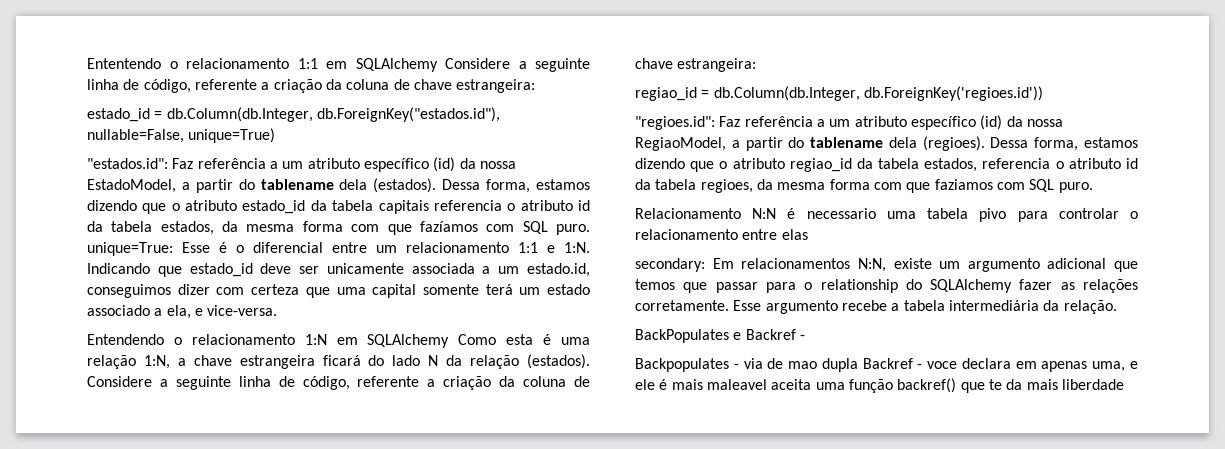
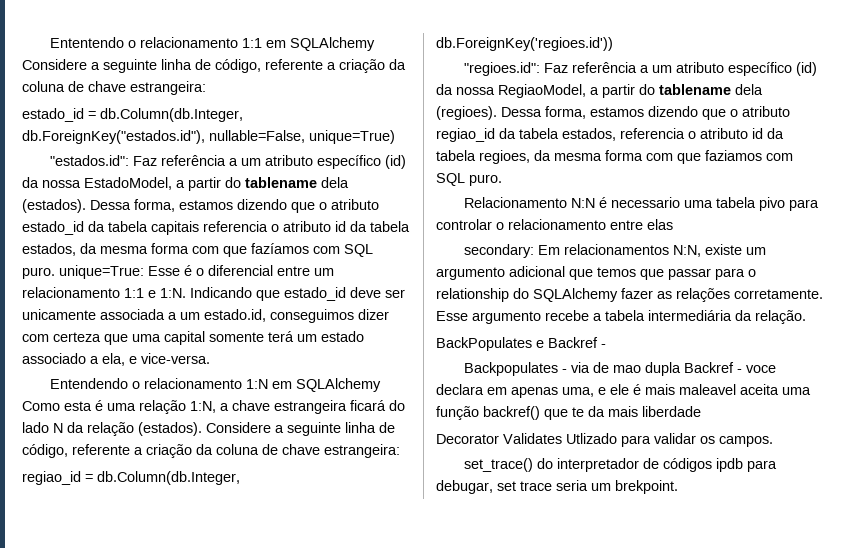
+ Decorator Validates Utlizado para validar os campos.
+ set_trace() do interpretador de códigos ipdb para debugar, set trace seria um brekpoint.

